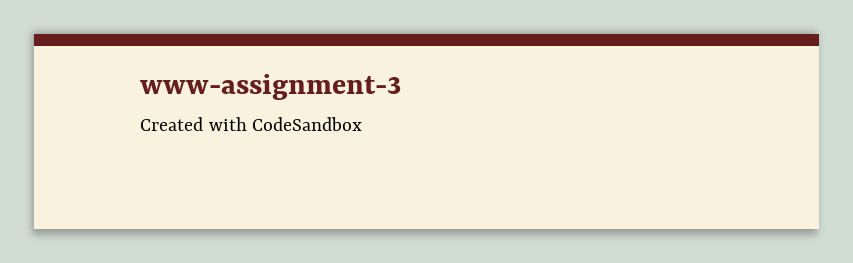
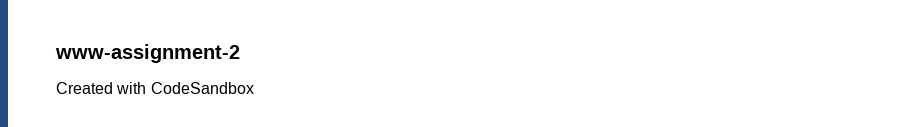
- www-assignment-3
+ www-assignment-2

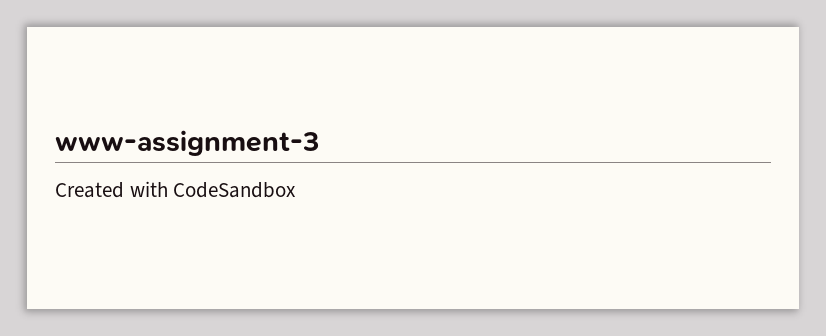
- www-assignment-2
+ www-assignment-3

